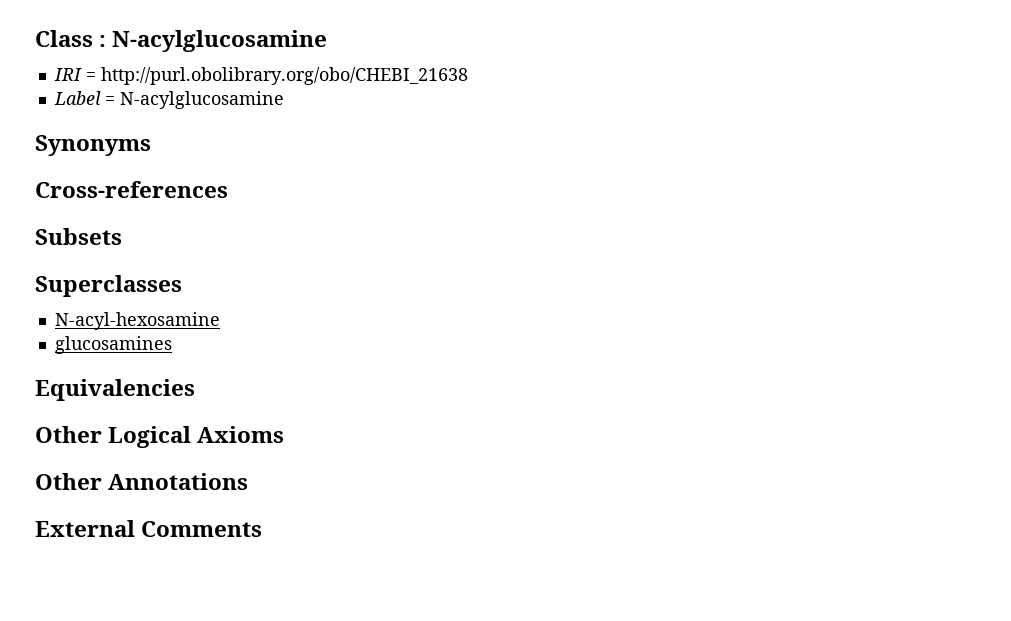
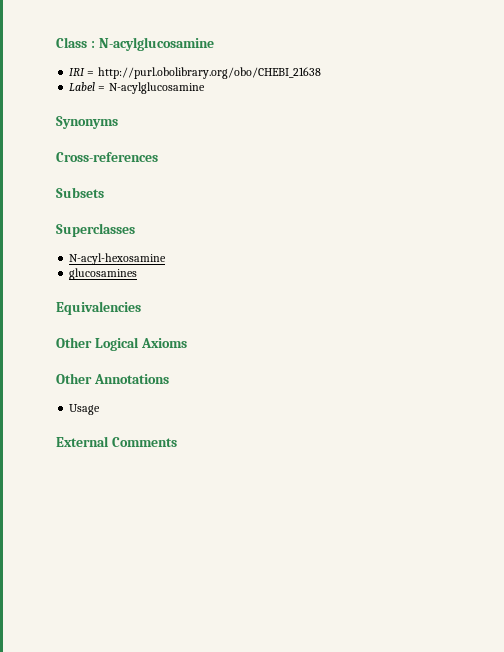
+ Usage

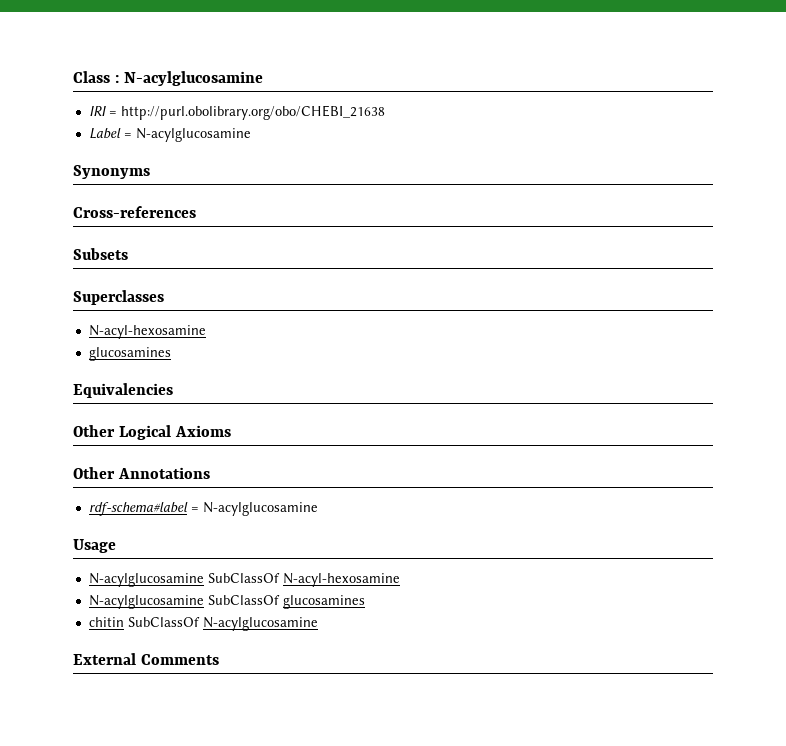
+ rdf-schema#label = N-acylglucosamine
  Usage
+ N-acylglucosamine SubClassOf N-acyl-hexosamine
+ N-acylglucosamine SubClassOf glucosamines
+ chitin SubClassOf N-acylglucosamine

